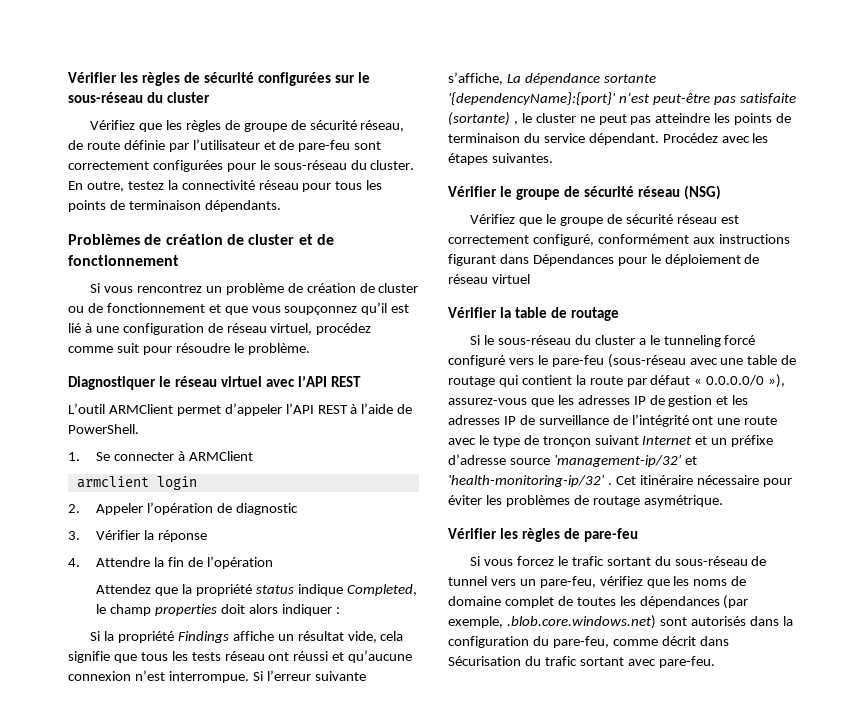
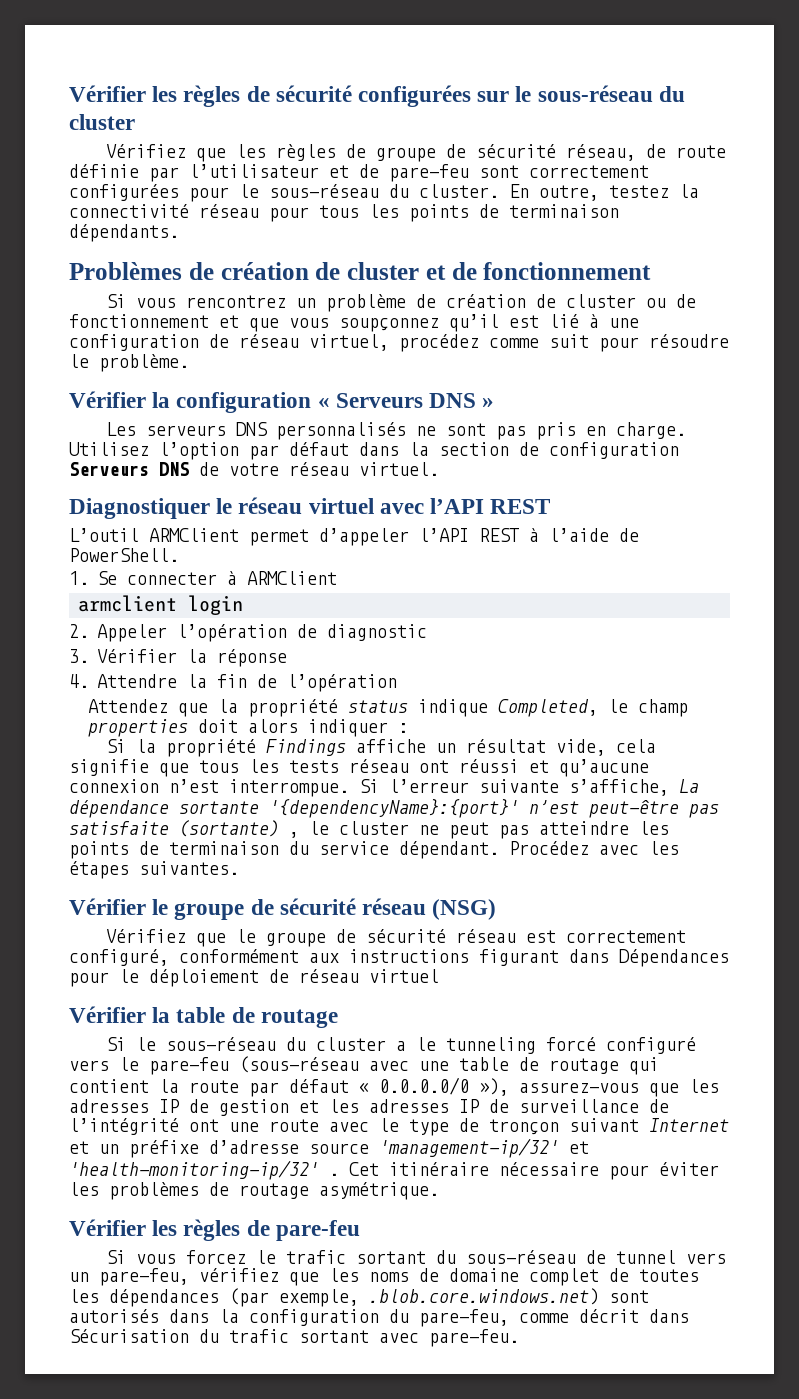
+ Vérifier la configuration « Serveurs DNS »
+ Les serveurs DNS personnalisés ne sont pas pris en charge. Utilisez l’option par défaut dans la section de configuration Serveurs DNS de votre réseau virtuel.

